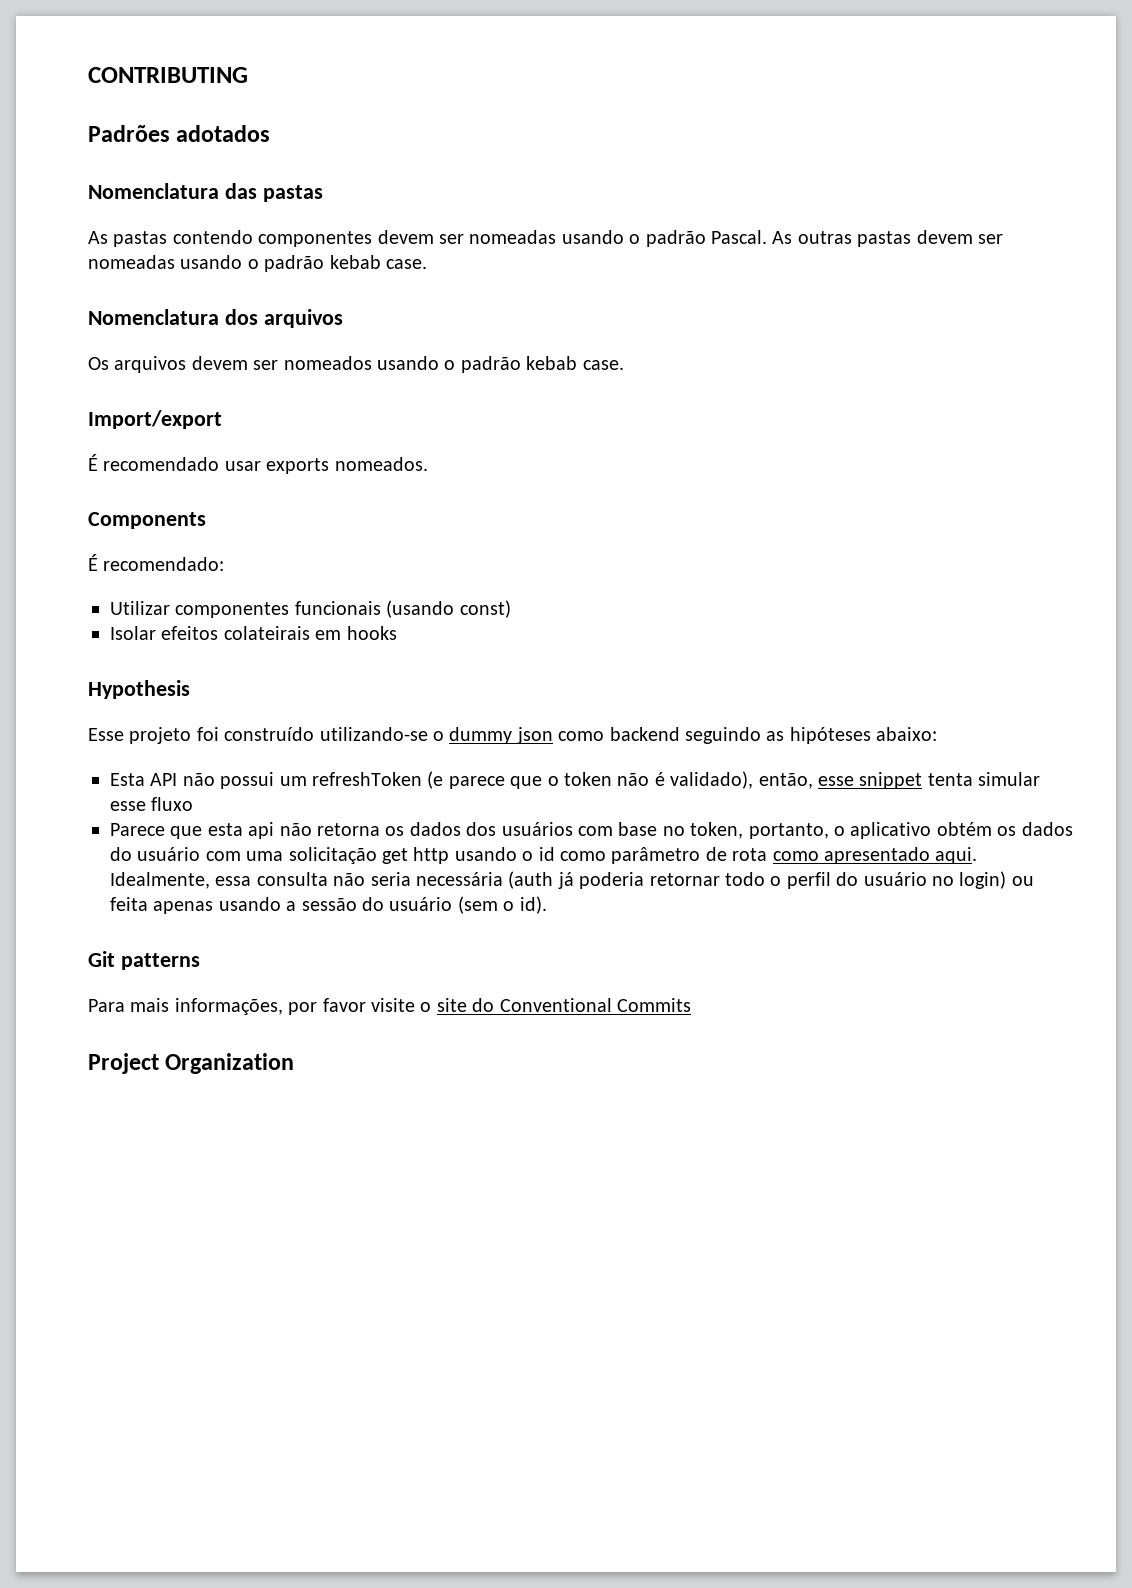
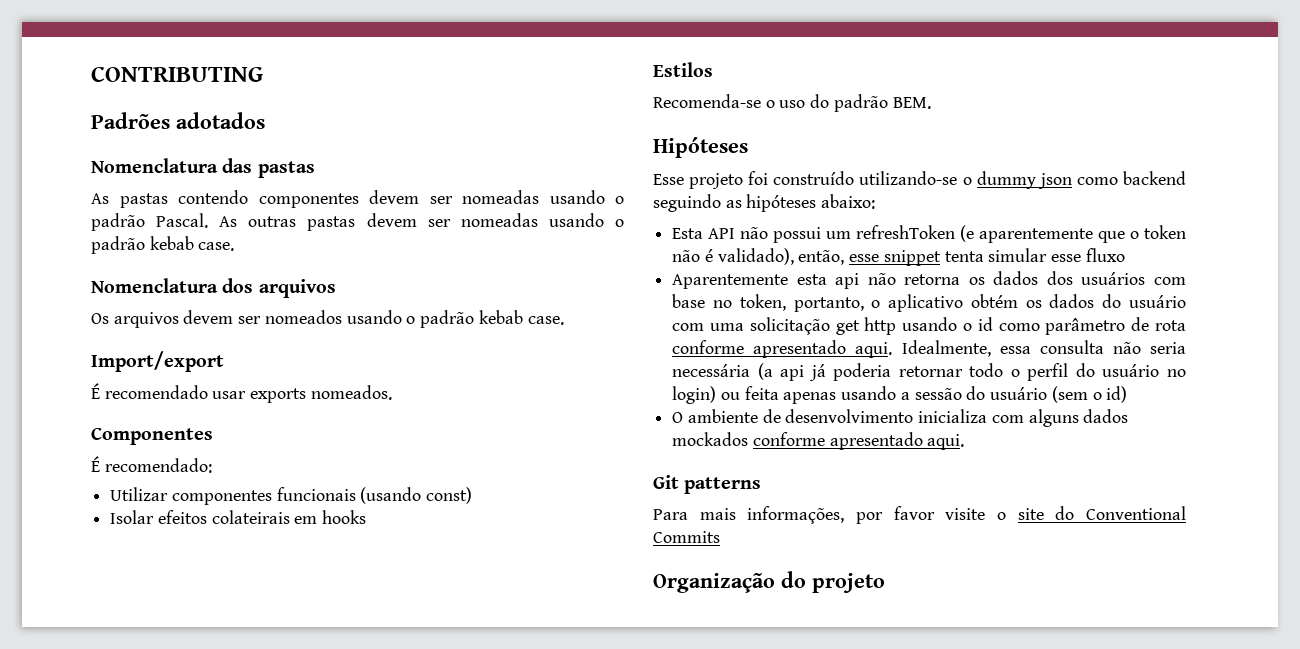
- Components
+ Componentes
- Hypothesis
+ Estilos
+ Recomenda-se o uso do padrão BEM.
+ Hipóteses
- Esta API não possui um refreshToken (e parece que o token não é validado), então, esse snippet tenta simular esse fluxo
+ Esta API não possui um refreshToken (e aparentemente que o token não é validado), então, esse snippet tenta simular esse fluxo
- Parece que esta api não retorna os dados dos usuários com base no token, portanto, o aplicativo obtém os dados do usuário com uma solicitação get http usando o id como parâmetro de rota como apresentado aqui.
+ Aparentemente esta api não retorna os dados dos usuários com base no token, portanto, o aplicativo obtém os dados do usuário com uma solicitação get http usando o id como parâmetro de rota conforme apresentado aqui.
- Idealmente, essa consulta não seria necessária (auth já poderia retornar todo o perfil do usuário no login) ou feita apenas usando a sessão do usuário (sem o id).
+ Idealmente, essa consulta não seria necessária (a api já poderia retornar todo o perfil do usuário no login) ou feita apenas usando a sessão do usuário (sem o id)
+ O ambiente de desenvolvimento inicializa com alguns dados mockados conforme apresentado aqui.
- Project Organization
+ Organização do projeto

